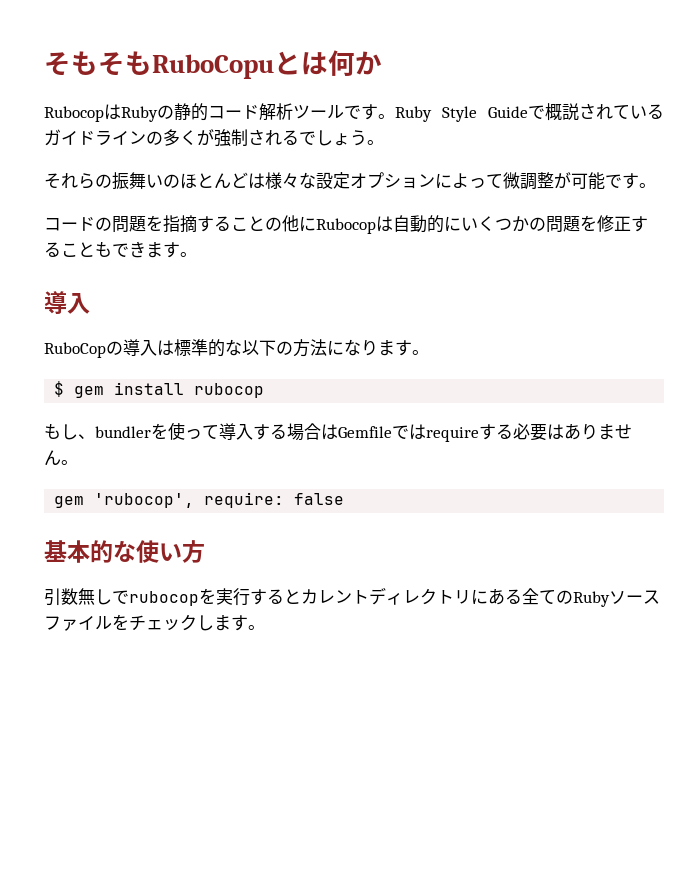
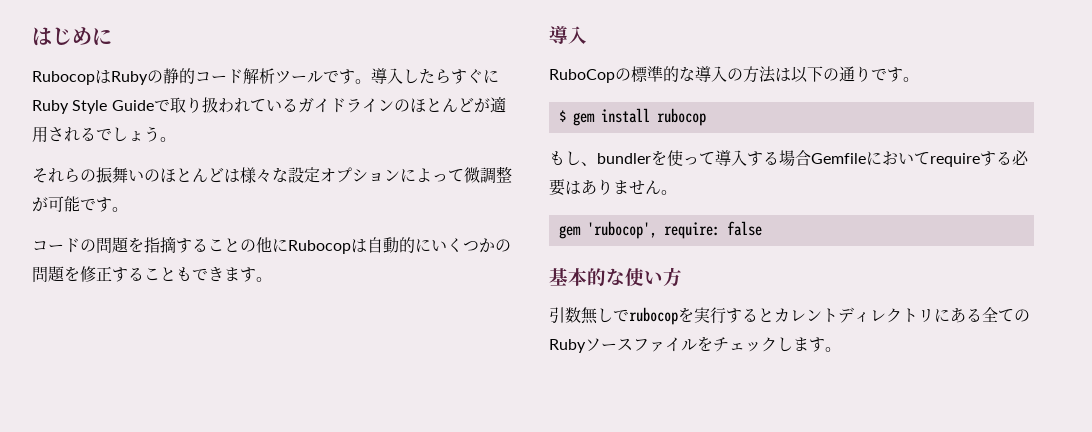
- そもそもRuboCopuとは何か
+ はじめに
- Ruby Style Guideで概説されているガイドラインの多くが強制されるでしょう。
+ 導入したらすぐにRuby Style Guideで取り扱われているガイドラインのほとんどが適用されるでしょう。
- RuboCopの導入は標準的な以下の方法になります。
+ RuboCopの標準的な導入の方法は以下の通りです。
- もし、bundlerを使って導入する場合はGemfileではrequireする必要はありません。
+ もし、bundlerを使って導入する場合Gemfileにおいてrequireする必要はありません。

